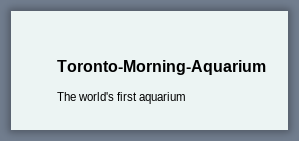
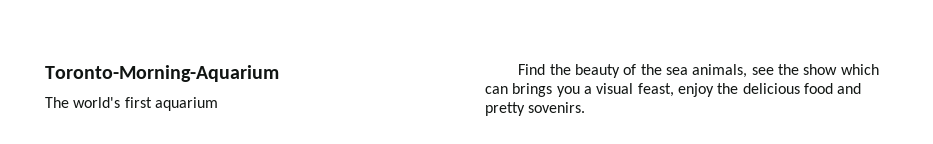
+ Find the beauty of the sea animals, see the show which can brings you a visual feast, enjoy the delicious food and pretty sovenirs.

